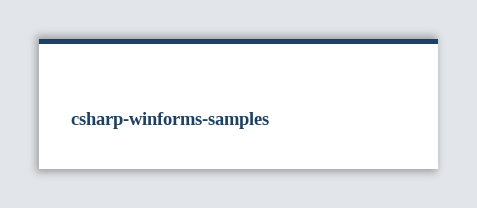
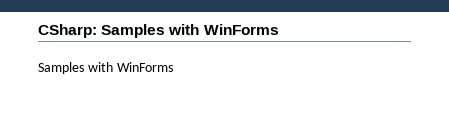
- csharp-winforms-samples
+ CSharp: Samples with WinForms
+ Samples with WinForms

